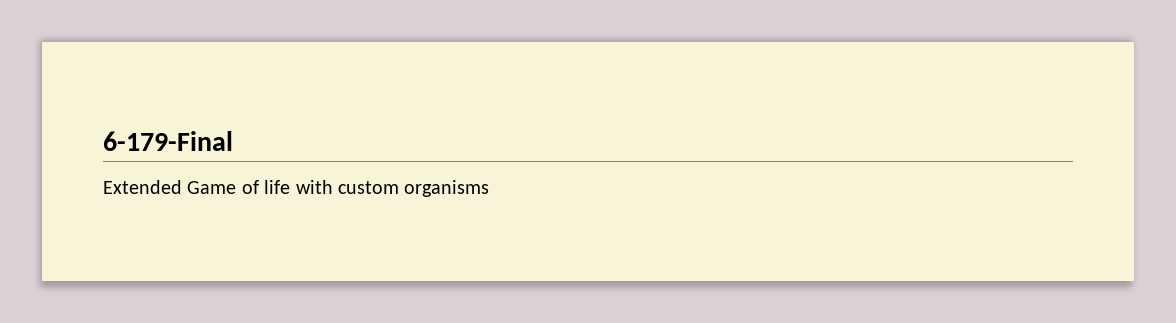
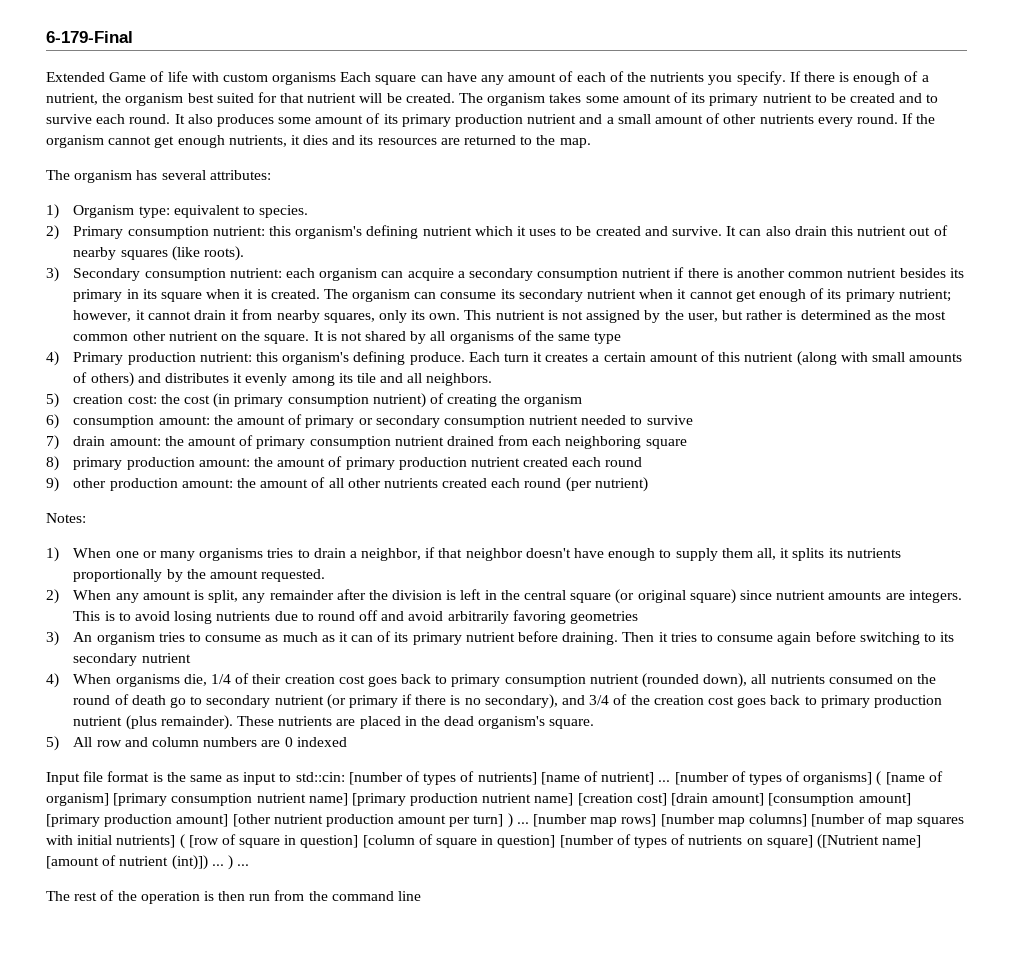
- Extended Game of life with custom organisms
+ Extended Game of life with custom organisms Each square can have any amount of each of the nutrients you specify. If there is enough of a nutrient, the organism best suited for that nutrient will be created. The organism takes some amount of its primary nutrient to be created and to survive each round. It also produces some amount of its primary production nutrient and a small amount of other nutrients every round. If the organism cannot get enough nutrients, it dies and its resources are returned to the map.
+ The organism has several attributes:
+ 1) Organism type: equivalent to species.
+ 2) Primary consumption nutrient: this organism's defining nutrient which it uses to be created and survive. It can also drain this nutrient out of nearby squares (like roots).
+ 3) Secondary consumption nutrient: each organism can acquire a secondary consumption nutrient if there is another common nutrient besides its primary in its square when it is created. The organism can consume its secondary nutrient when it cannot get enough of its primary nutrient; however, it cannot drain it from nearby squares, only its own. This nutrient is not assigned by the user, but rather is determined as the most common other nutrient on the square. It is not shared by all organisms of the same type
+ 4) Primary production nutrient: this organism's defining produce. Each turn it creates a certain amount of this nutrient (along with small amounts of others) and distributes it evenly among its tile and all neighbors.
+ 5) creation cost: the cost (in primary consumption nutrient) of creating the organism
+ 6) consumption amount: the amount of primary or secondary consumption nutrient needed to survive
+ 7) drain amount: the amount of primary consumption nutrient drained from each neighboring square
+ 8) primary production amount: the amount of primary production nutrient created each round
+ 9) other production amount: the amount of all other nutrients created each round (per nutrient)
+ Notes:
+ 1) When one or many organisms tries to drain a neighbor, if that neighbor doesn't have enough to supply them all, it splits its nutrients proportionally by the amount requested.
+ 2) When any amount is split, any remainder after the division is left in the central square (or original square) since nutrient amounts are integers. This is to avoid losing nutrients due to round off and avoid arbitrarily favoring geometries
+ 3) An organism tries to consume as much as it can of its primary nutrient before draining. Then it tries to consume again before switching to its secondary nutrient
+ 4) When organisms die, 1/4 of their creation cost goes back to primary consumption nutrient (rounded down), all nutrients consumed on the round of death go to secondary nutrient (or primary if there is no secondary), and 3/4 of the creation cost goes back to primary production nutrient (plus remainder). These nutrients are placed in the dead organism's square.
+ 5) All row and column numbers are 0 indexed
+ Input file format is the same as input to std::cin: [number of types of nutrients] [name of nutrient] ... [number of types of organisms] ( [name of organism] [primary consumption nutrient name] [primary production nutrient name] [creation cost] [drain amount] [consumption amount] [primary production amount] [other nutrient production amount per turn] ) ... [number map rows] [number map columns] [number of map squares with initial nutrients] ( [row of square in question] [column of square in question] [number of types of nutrients on square] ([Nutrient name] [amount of nutrient (int)]) ... ) ...
+ The rest of the operation is then run from the command line

